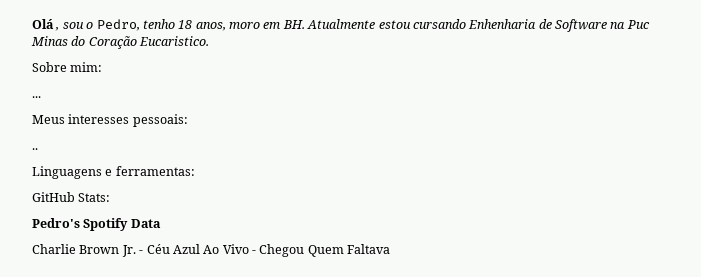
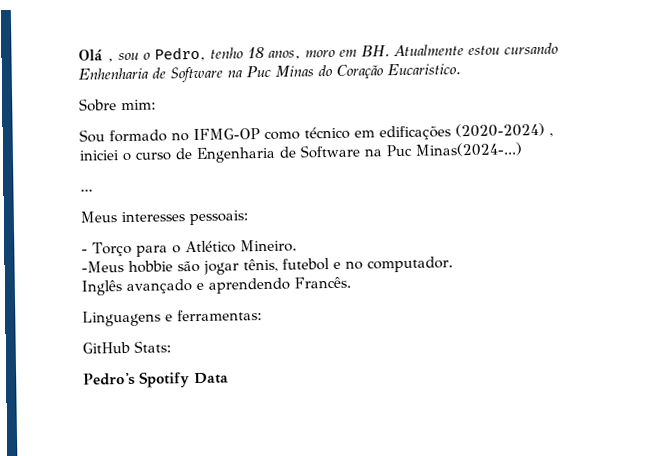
+ Sou formado no IFMG-OP como técnico em edificações (2020-2024) , iniciei o curso de Engenharia de Software na Puc Minas(2024-...)
  ...
  Meus interesses pessoais:
- ..
+ - Torço para o Atlético Mineiro.
+ -Meus hobbie são jogar tênis, futebol e no computador.
+ Inglês avançado e aprendendo Francês.
- Charlie Brown Jr. - Céu Azul Ao Vivo - Chegou Quem Faltava

